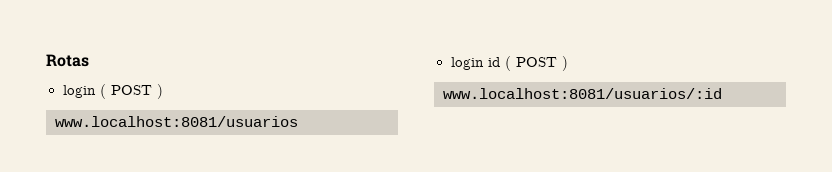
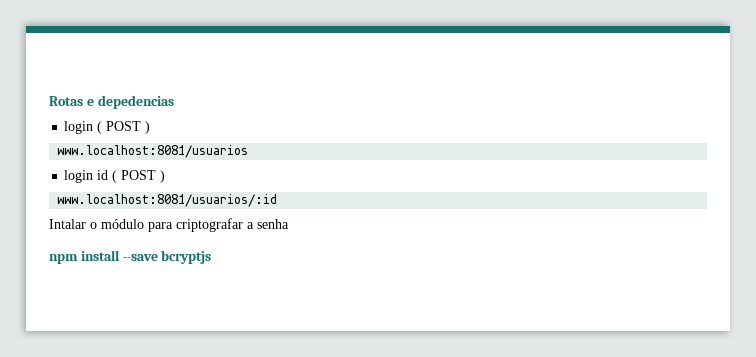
- Rotas
+ Rotas e depedencias
+ Intalar o módulo para criptografar a senha
+ npm install --save bcryptjs

